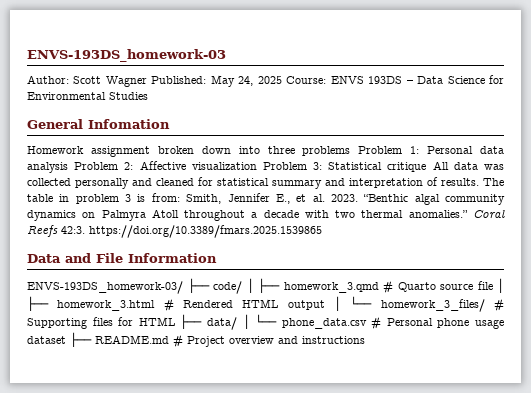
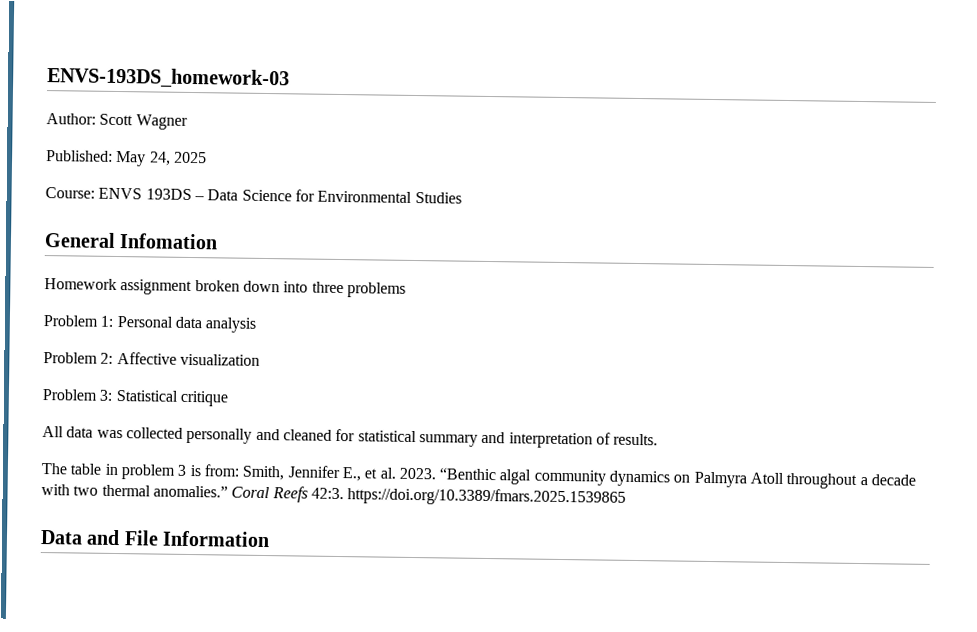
- Author: Scott Wagner Published: May 24, 2025 Course: ENVS 193DS – Data Science for Environmental Studies
+ Author: Scott Wagner
+ Published: May 24, 2025
+ Course: ENVS 193DS – Data Science for Environmental Studies
- Homework assignment broken down into three problems Problem 1: Personal data analysis Problem 2: Affective visualization Problem 3: Statistical critique All data was collected personally and cleaned for statistical summary and interpretation of results. The table in problem 3 is from: Smith, Jennifer E., et al. 2023.
+ Homework assignment broken down into three problems
+ Problem 1: Personal data analysis
+ Problem 2: Affective visualization
+ Problem 3: Statistical critique
+ All data was collected personally and cleaned for statistical summary and interpretation of results.
+ The table in problem 3 is from: Smith, Jennifer E., et al. 2023.
- ENVS-193DS_homework-03/ ├── code/ │ ├── homework_3.qmd # Quarto source file │ ├── homework_3.html # Rendered HTML output │ └── homework_3_files/ # Supporting files for HTML ├── data/ │ └── phone_data.csv # Personal phone usage dataset ├── README.md # Project overview and instructions

